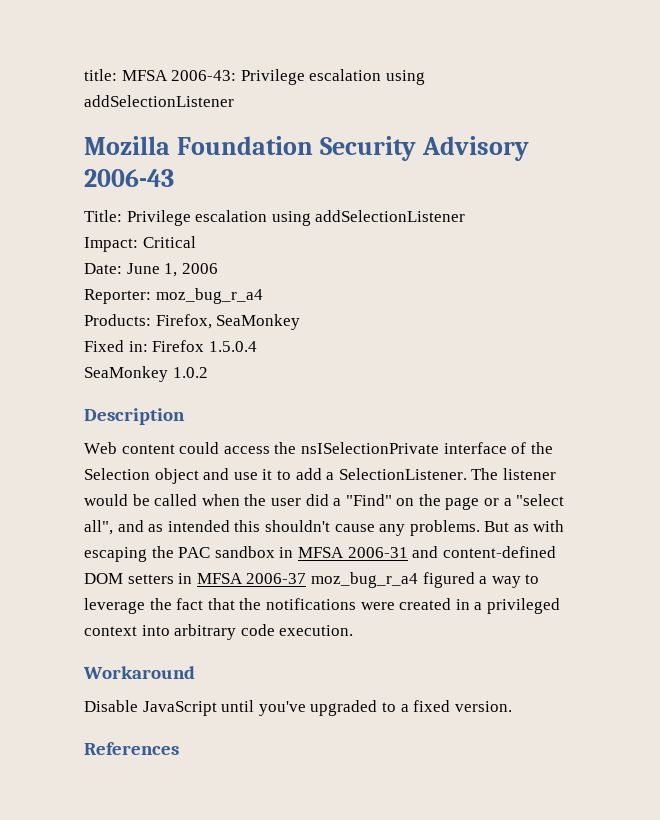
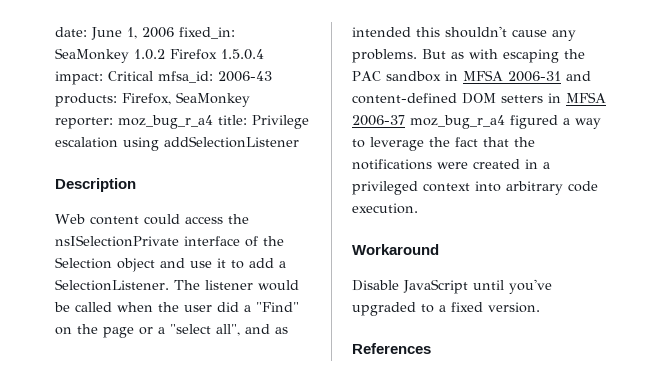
- title: MFSA 2006-43: Privilege escalation using addSelectionListener
- Mozilla Foundation Security Advisory 2006-43
- Title: Privilege escalation using addSelectionListener
- Impact: Critical
- Date: June 1, 2006
- Reporter: moz_bug_r_a4
- Products: Firefox, SeaMonkey
- Fixed in: Firefox 1.5.0.4
- SeaMonkey 1.0.2
+ date: June 1, 2006 fixed_in: SeaMonkey 1.0.2 Firefox 1.5.0.4 impact: Critical mfsa_id: 2006-43 products: Firefox, SeaMonkey reporter: moz_bug_r_a4 title: Privilege escalation using addSelectionListener

